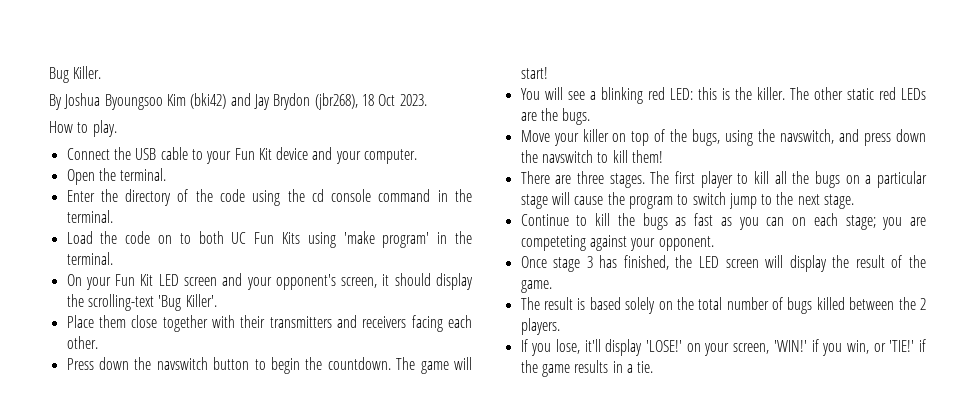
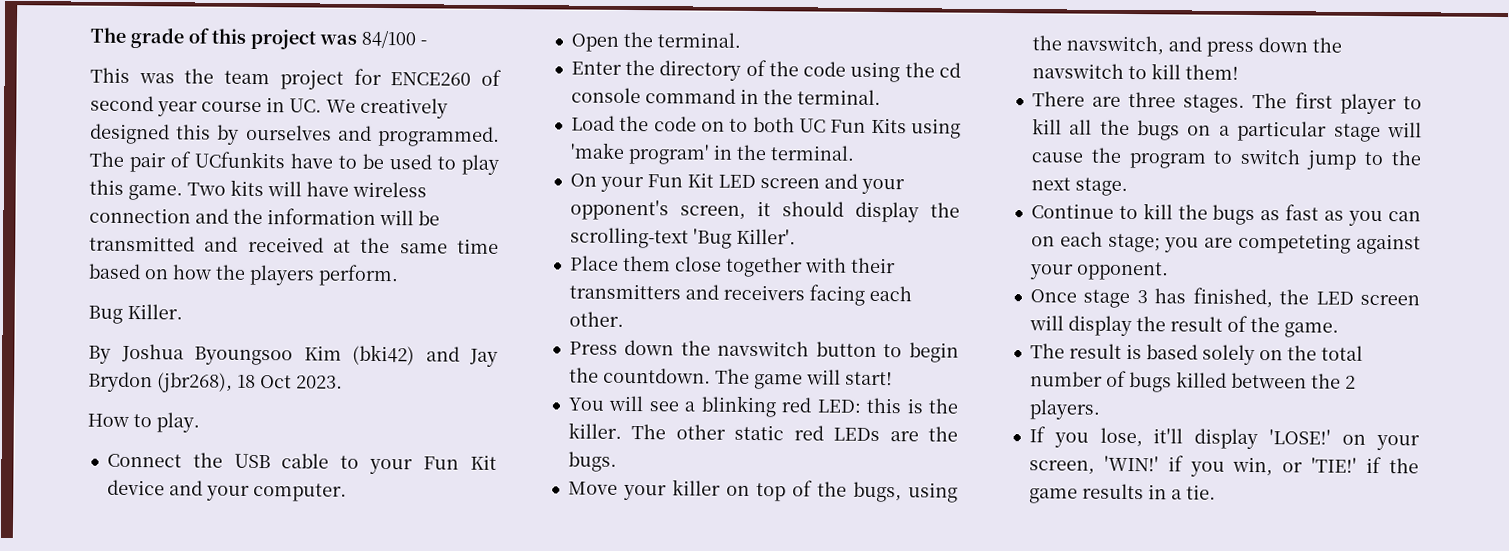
+ The grade of this project was 84/100 -
+ This was the team project for ENCE260 of second year course in UC. We creatively designed this by ourselves and programmed. The pair of UCfunkits have to be used to play this game. Two kits will have wireless connection and the information will be transmitted and received at the same time based on how the players perform.

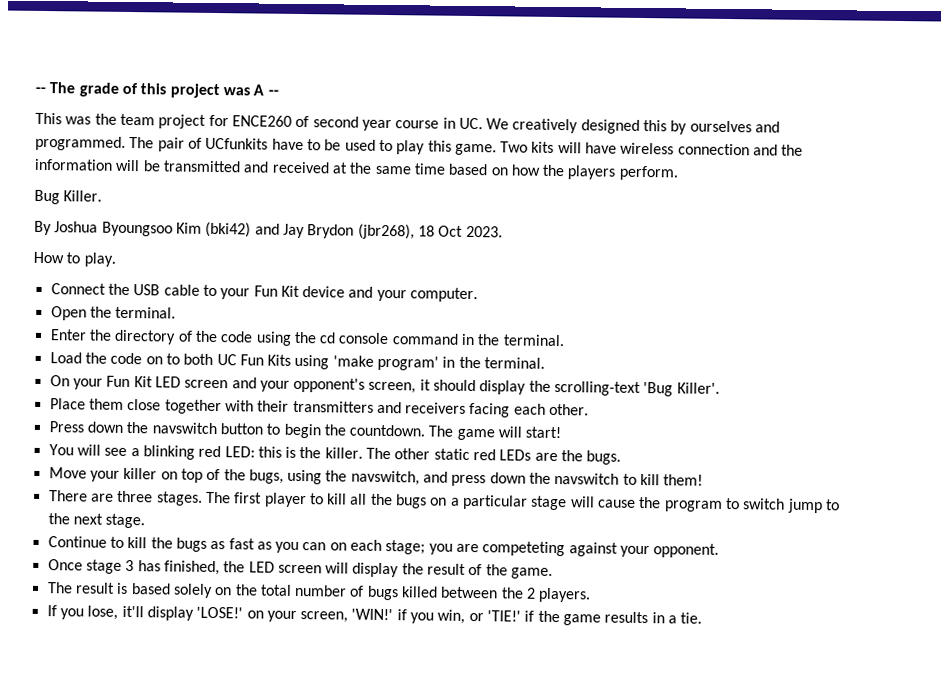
- The grade of this project was 84/100 -
+ -- The grade of this project was A --

